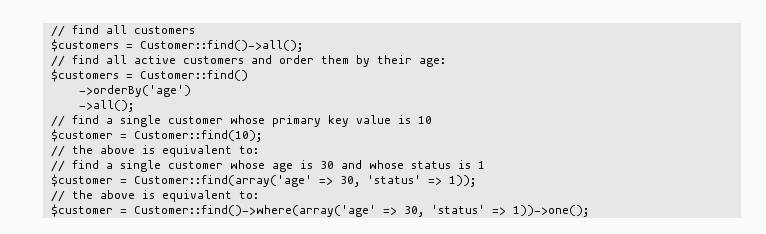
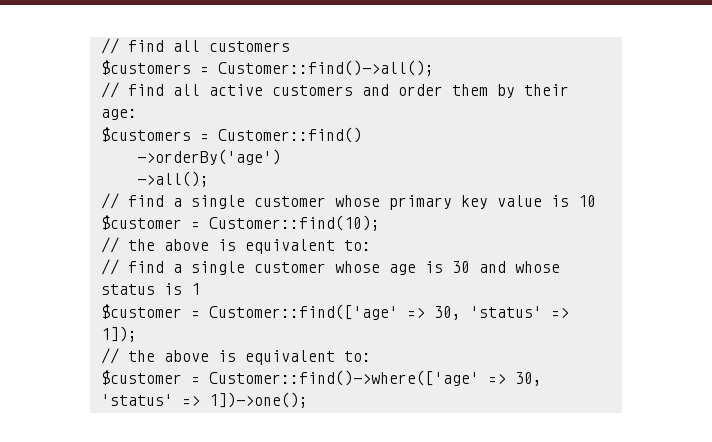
- $customer = Customer::find(array('age' => 30, 'status' => 1));
+ $customer = Customer::find(['age' => 30, 'status' => 1]);
- $customer = Customer::find()->where(array('age' => 30, 'status' => 1))->one();
+ $customer = Customer::find()->where(['age' => 30, 'status' => 1])->one();

